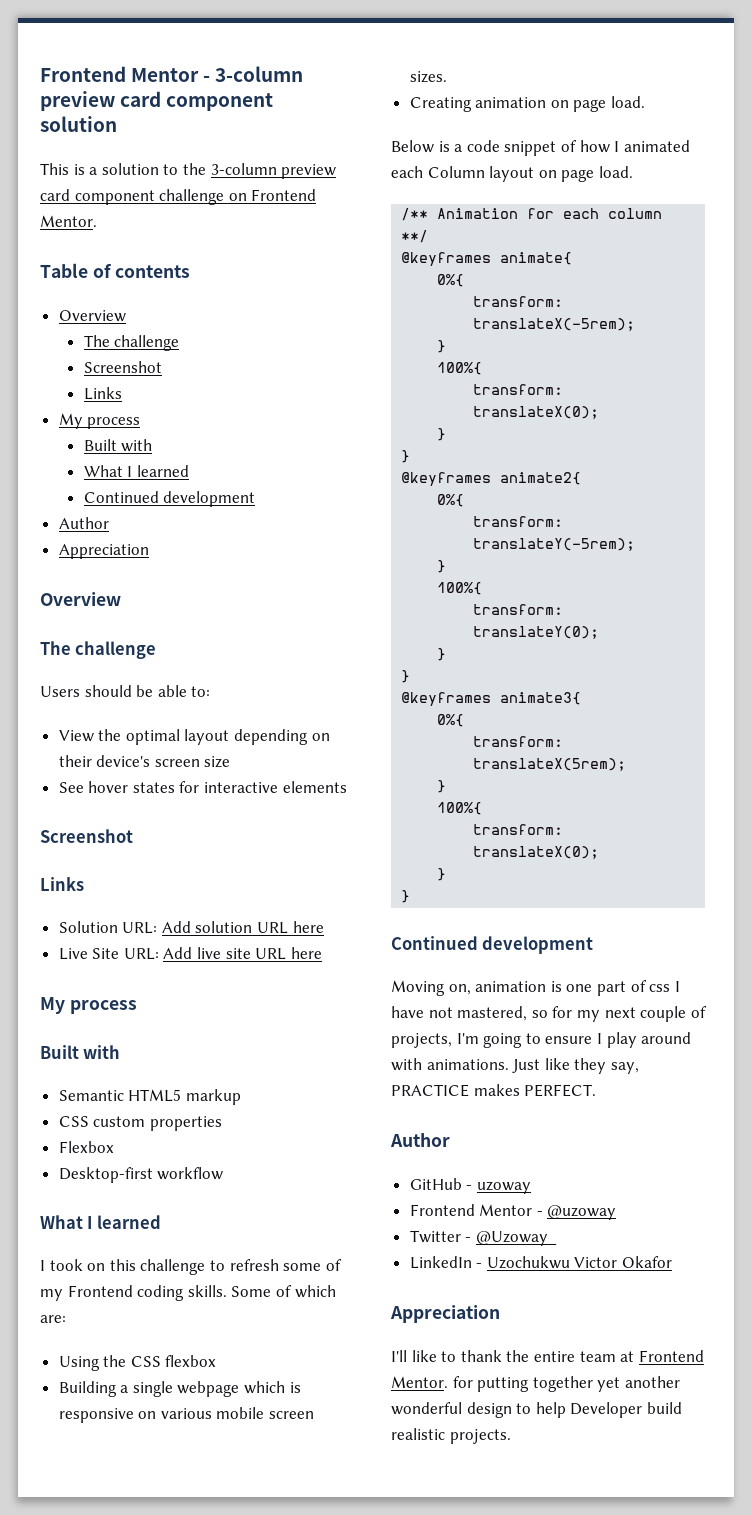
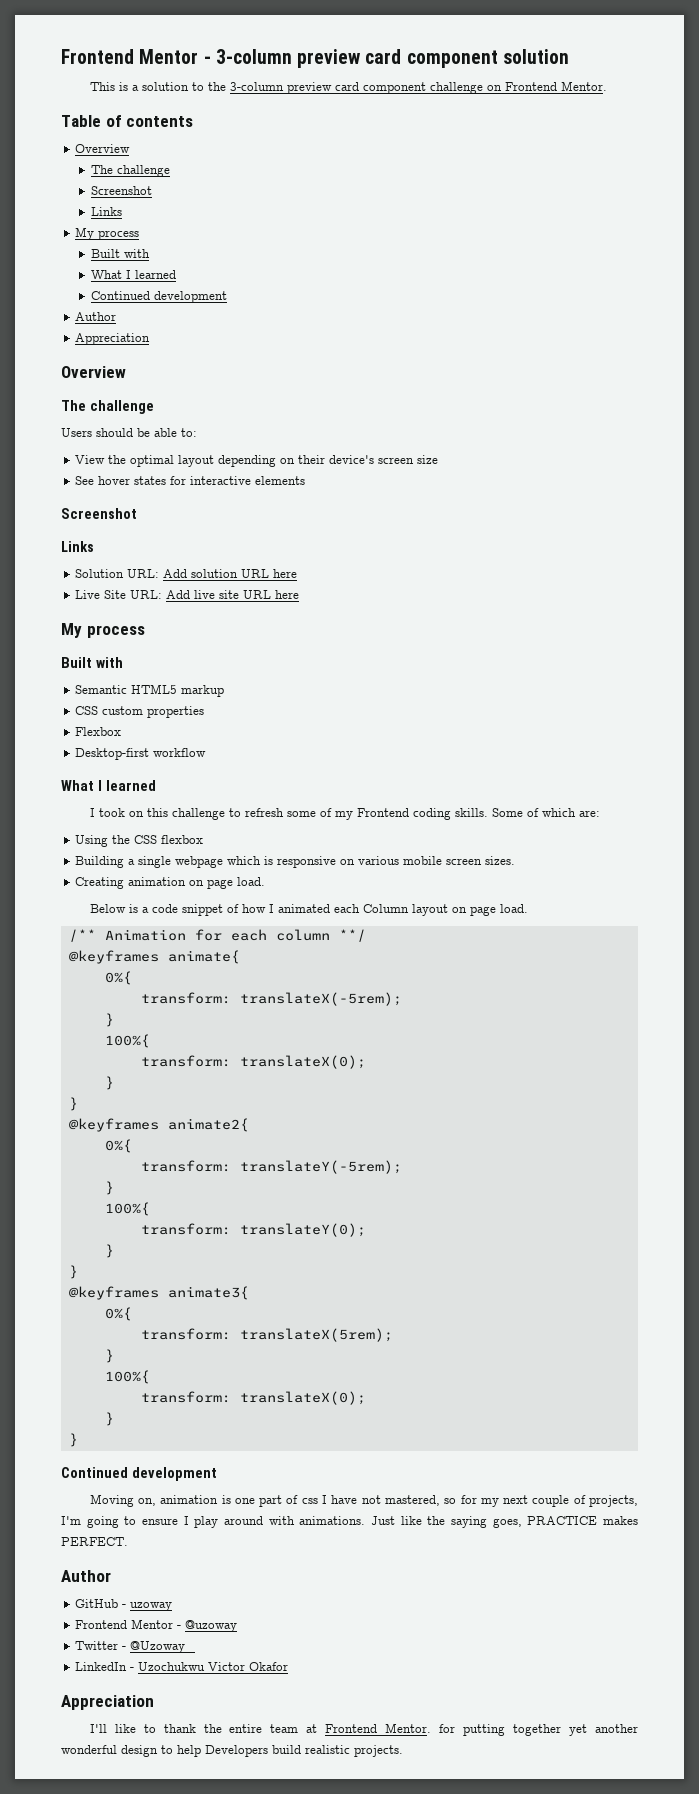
- Just like they say, PRACTICE makes PERFECT.
+ Just like the saying goes, PRACTICE makes PERFECT.
- I'll like to thank the entire team at Frontend Mentor. for putting together yet another wonderful design to help Developer build realistic projects.
+ I'll like to thank the entire team at Frontend Mentor. for putting together yet another wonderful design to help Developers build realistic projects.

